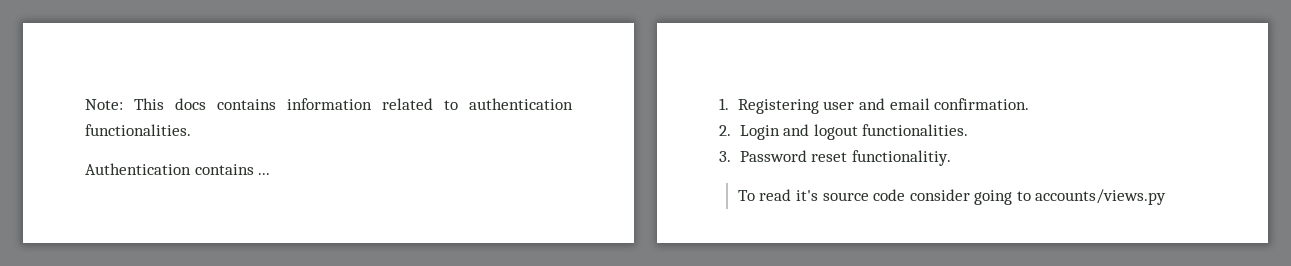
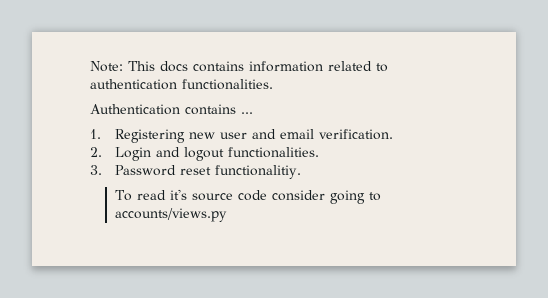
- 1. Registering user and email confirmation.
+ 1. Registering new user and email verification.

